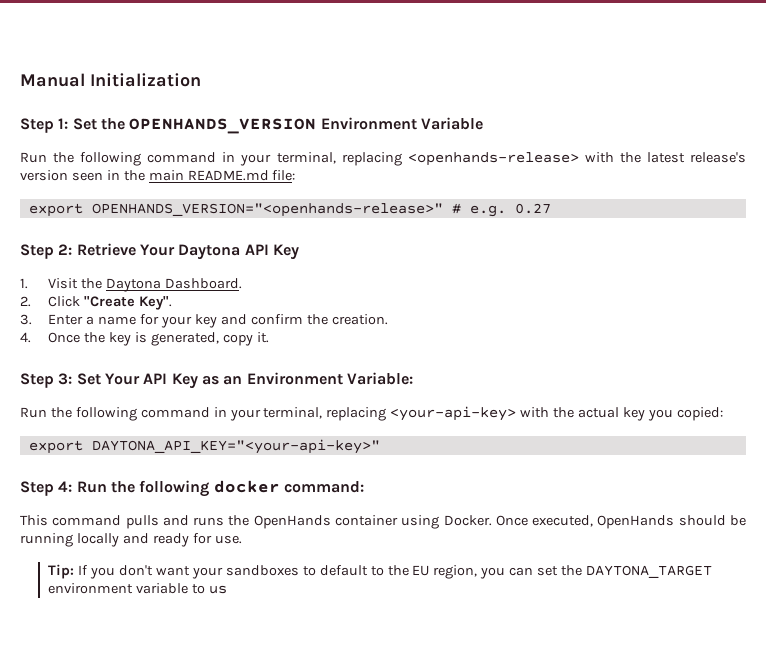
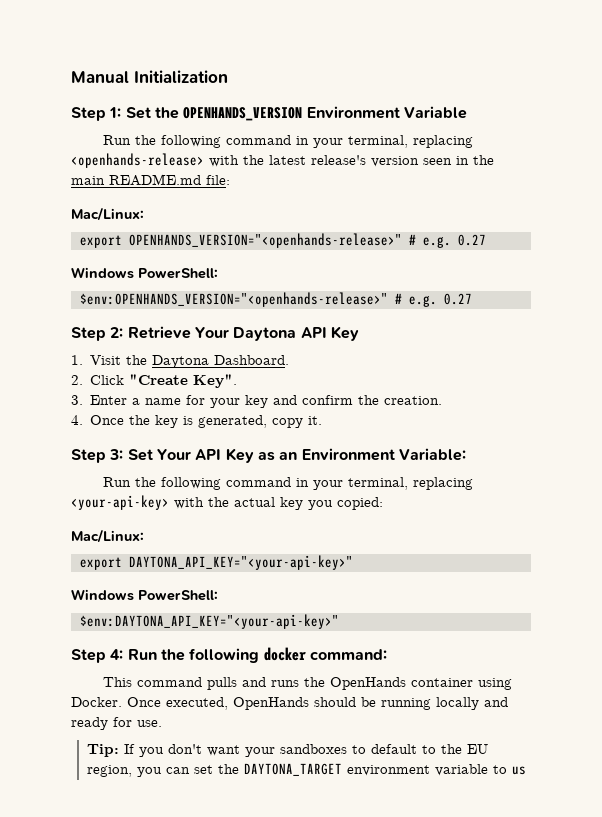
  Run the following command in your terminal, replacing <openhands-release> with the latest release's version seen in the main README.md file:
+ Mac/Linux:
  export OPENHANDS_VERSION="<openhands-release>" # e.g. 0.27
+ Windows PowerShell:
+ $env:OPENHANDS_VERSION="<openhands-release>" # e.g. 0.27
  Run the following command in your terminal, replacing <your-api-key> with the actual key you copied:
+ Mac/Linux:
  export DAYTONA_API_KEY="<your-api-key>"
+ Windows PowerShell:
+ $env:DAYTONA_API_KEY="<your-api-key>"

